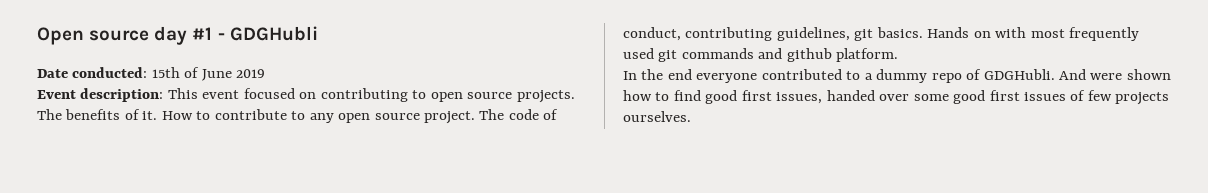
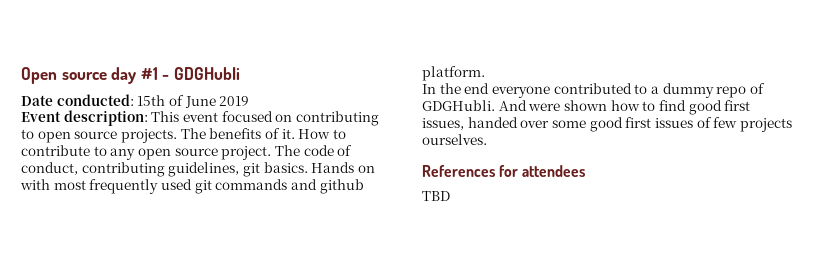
+ References for attendees
+ TBD

